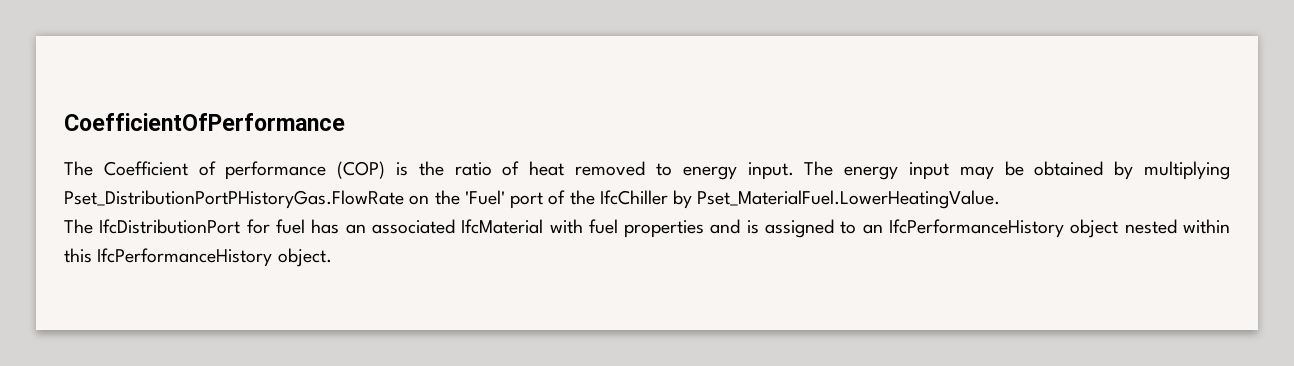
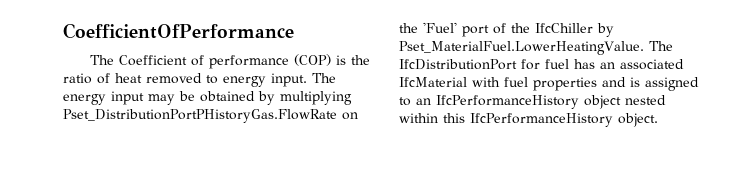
- The energy input may be obtained by multiplying Pset_DistributionPortPHistoryGas.FlowRate on the 'Fuel' port of the IfcChiller by Pset_MaterialFuel.LowerHeatingValue.
- The IfcDistributionPort for fuel has an associated IfcMaterial with fuel properties and is assigned to an IfcPerformanceHistory object nested within this IfcPerformanceHistory object.
+ The energy input may be obtained by multiplying Pset_DistributionPortPHistoryGas.FlowRate on the 'Fuel' port of the IfcChiller by Pset_MaterialFuel.LowerHeatingValue. The IfcDistributionPort for fuel has an associated IfcMaterial with fuel properties and is assigned to an IfcPerformanceHistory object nested within this IfcPerformanceHistory object.

